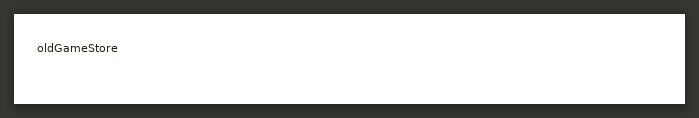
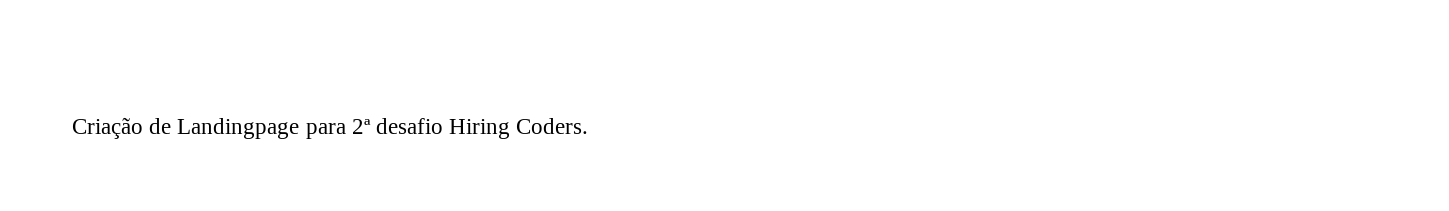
- oldGameStore
+ Criação de Landingpage para 2ª desafio Hiring Coders.

